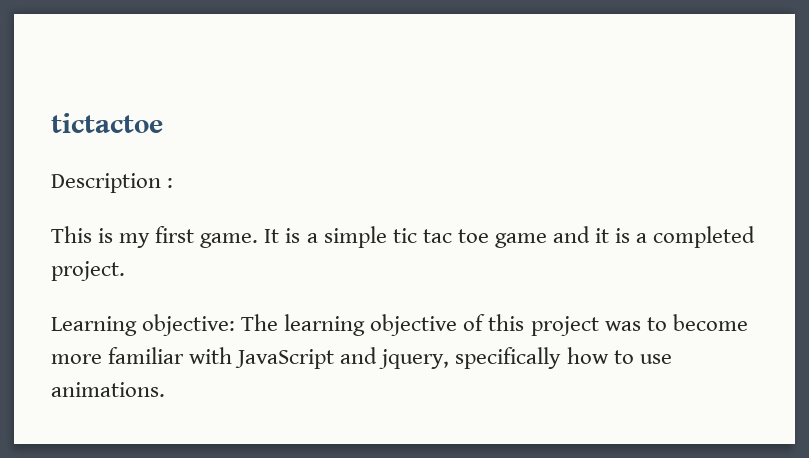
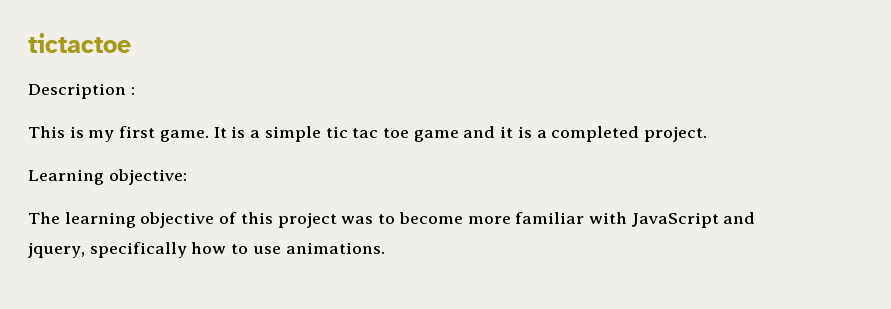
- Learning objective: The learning objective of this project was to become more familiar with JavaScript and jquery, specifically how to use animations.
+ Learning objective:
+ The learning objective of this project was to become more familiar with JavaScript and jquery, specifically how to use animations.

